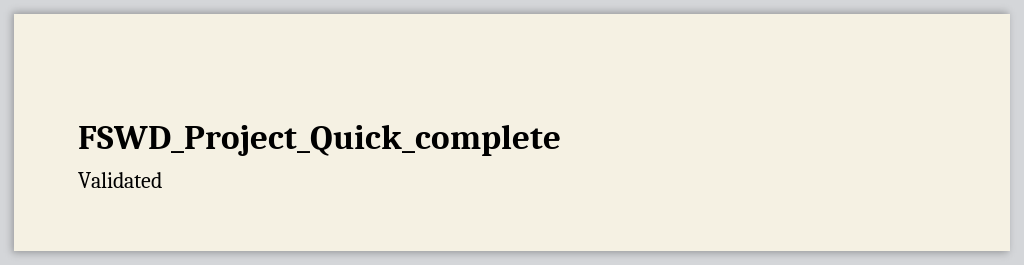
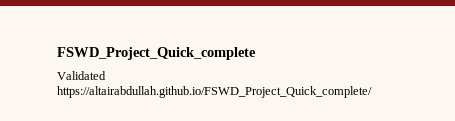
- Validated
+ Validated https://altairabdullah.github.io/FSWD_Project_Quick_complete/

